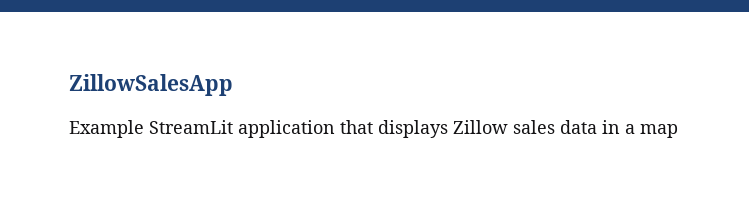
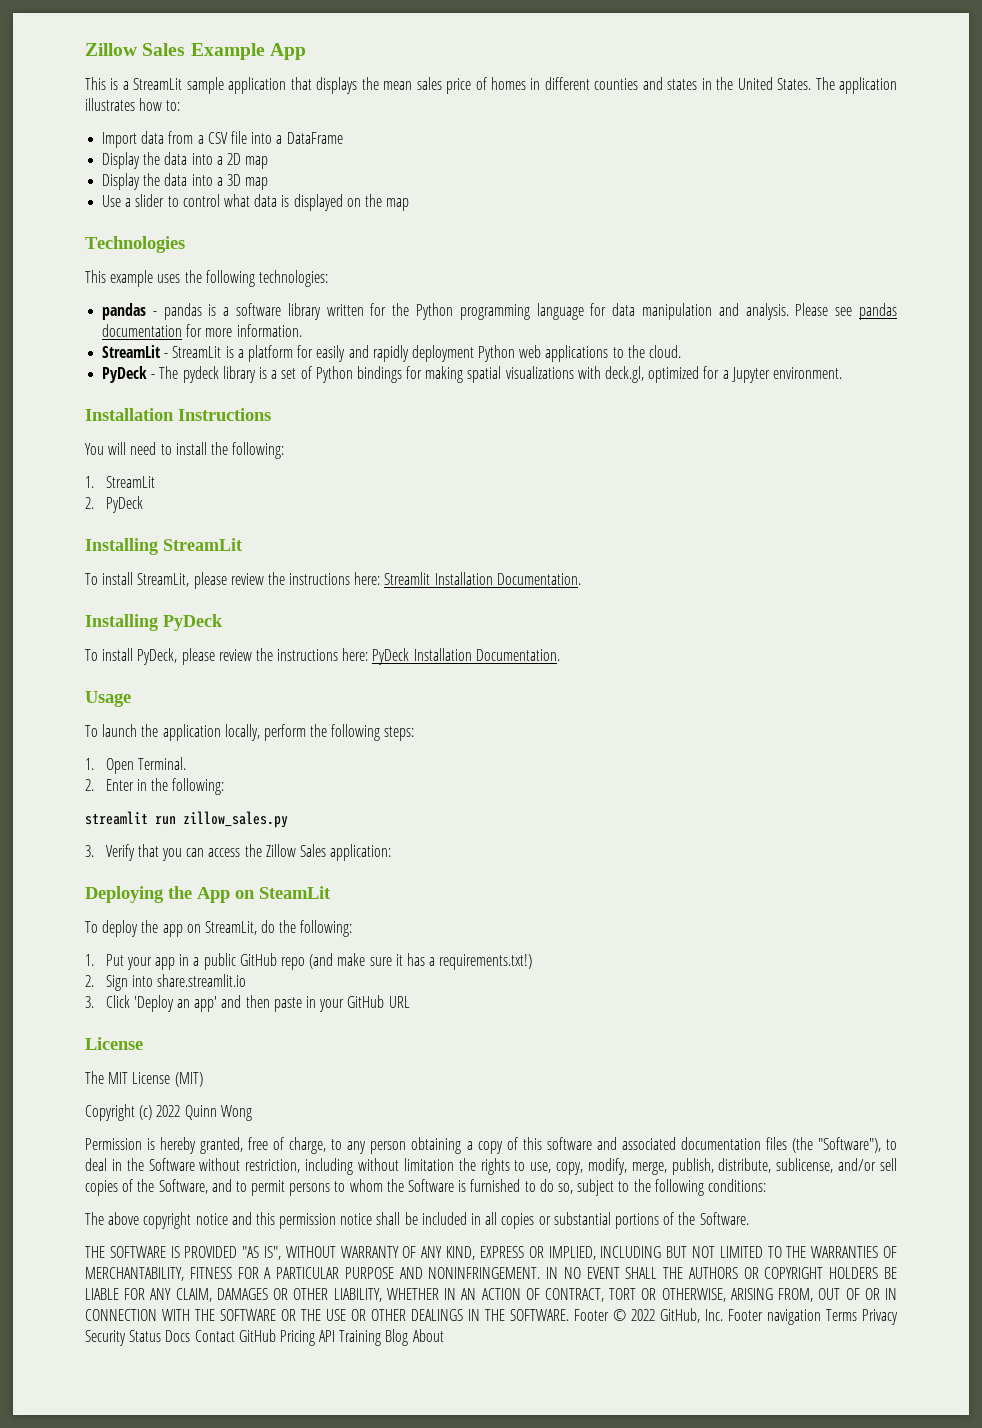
- ZillowSalesApp
- Example StreamLit application that displays Zillow sales data in a map
+ Zillow Sales Example App
+ This is a StreamLit sample application that displays the mean sales price of homes in different counties and states in the United States. The application illustrates how to:
+ Import data from a CSV file into a DataFrame
+ Display the data into a 2D map
+ Display the data into a 3D map
+ Use a slider to control what data is displayed on the map
+ Technologies
+ This example uses the following technologies:
+ pandas - pandas is a software library written for the Python programming language for data manipulation and analysis. Please see pandas documentation for more information.
+ StreamLit - StreamLit is a platform for easily and rapidly deployment Python web applications to the cloud.
+ PyDeck - The pydeck library is a set of Python bindings for making spatial visualizations with deck.gl, optimized for a Jupyter environment.
+ Installation Instructions
+ You will need to install the following:
+ 1. StreamLit
+ 2. PyDeck
+ Installing StreamLit
+ To install StreamLit, please review the instructions here: Streamlit Installation Documentation.
+ Installing PyDeck
+ To install PyDeck, please review the instructions here: PyDeck Installation Documentation.
+ Usage
+ To launch the application locally, perform the following steps:
+ 1. Open Terminal.
+ 2. Enter in the following:
+ streamlit run zillow_sales.py
+ 3. Verify that you can access the Zillow Sales application:
+ Deploying the App on SteamLit
+ To deploy the app on StreamLit, do the following:
+ 1. Put your app in a public GitHub repo (and make sure it has a requirements.txt!)
+ 2. Sign into share.streamlit.io
+ 3. Click 'Deploy an app' and then paste in your GitHub URL
+ License
+ The MIT License (MIT)
+ Copyright (c) 2022 Quinn Wong
+ Permission is hereby granted, free of charge, to any person obtaining a copy of this software and associated documentation files (the "Software"), to deal in the Software without restriction, including without limitation the rights to use, copy, modify, merge, publish, distribute, sublicense, and/or sell copies of the Software, and to permit persons to whom the Software is furnished to do so, subject to the following conditions:
+ The above copyright notice and this permission notice shall be included in all copies or substantial portions of the Software.
+ THE SOFTWARE IS PROVIDED "AS IS", WITHOUT WARRANTY OF ANY KIND, EXPRESS OR IMPLIED, INCLUDING BUT NOT LIMITED TO THE WARRANTIES OF MERCHANTABILITY, FITNESS FOR A PARTICULAR PURPOSE AND NONINFRINGEMENT. IN NO EVENT SHALL THE AUTHORS OR COPYRIGHT HOLDERS BE LIABLE FOR ANY CLAIM, DAMAGES OR OTHER LIABILITY, WHETHER IN AN ACTION OF CONTRACT, TORT OR OTHERWISE, ARISING FROM, OUT OF OR IN CONNECTION WITH THE SOFTWARE OR THE USE OR OTHER DEALINGS IN THE SOFTWARE. Footer © 2022 GitHub, Inc. Footer navigation Terms Privacy Security Status Docs Contact GitHub Pricing API Training Blog About

